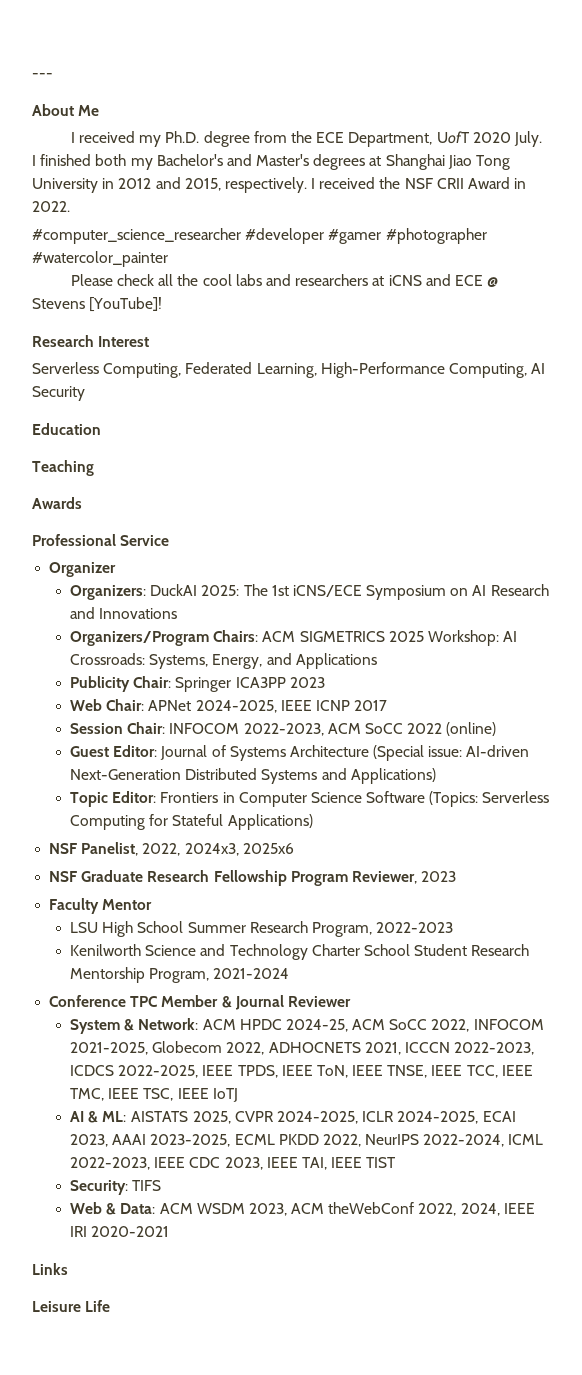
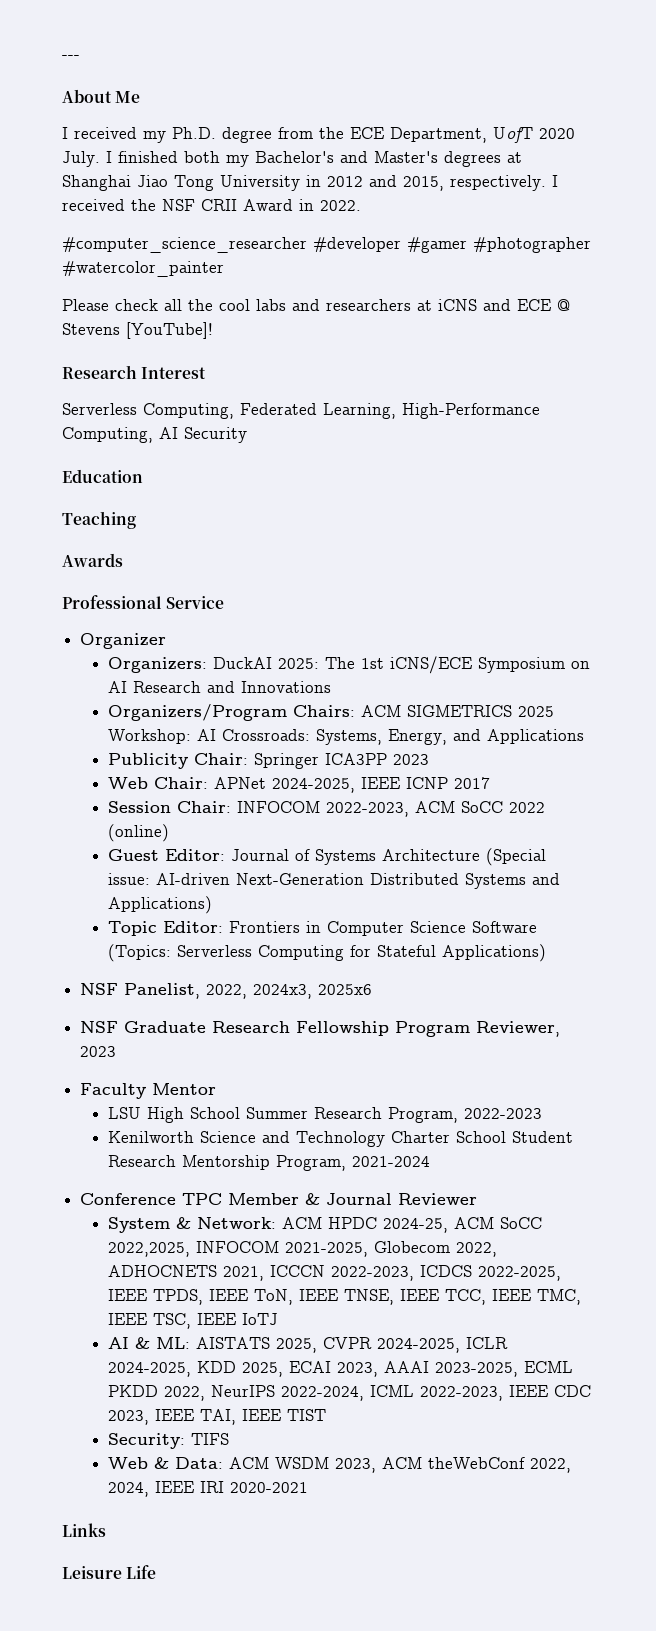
- System & Network: ACM HPDC 2024-25, ACM SoCC 2022, INFOCOM 2021-2025, Globecom 2022, ADHOCNETS 2021, ICCCN 2022-2023, ICDCS 2022-2025, IEEE TPDS, IEEE ToN, IEEE TNSE, IEEE TCC, IEEE TMC, IEEE TSC, IEEE IoTJ
+ System & Network: ACM HPDC 2024-25, ACM SoCC 2022,2025, INFOCOM 2021-2025, Globecom 2022, ADHOCNETS 2021, ICCCN 2022-2023, ICDCS 2022-2025, IEEE TPDS, IEEE ToN, IEEE TNSE, IEEE TCC, IEEE TMC, IEEE TSC, IEEE IoTJ
- AI & ML: AISTATS 2025, CVPR 2024-2025, ICLR 2024-2025, ECAI 2023, AAAI 2023-2025, ECML PKDD 2022, NeurIPS 2022-2024, ICML 2022-2023, IEEE CDC 2023, IEEE TAI, IEEE TIST
+ AI & ML: AISTATS 2025, CVPR 2024-2025, ICLR 2024-2025, KDD 2025, ECAI 2023, AAAI 2023-2025, ECML PKDD 2022, NeurIPS 2022-2024, ICML 2022-2023, IEEE CDC 2023, IEEE TAI, IEEE TIST

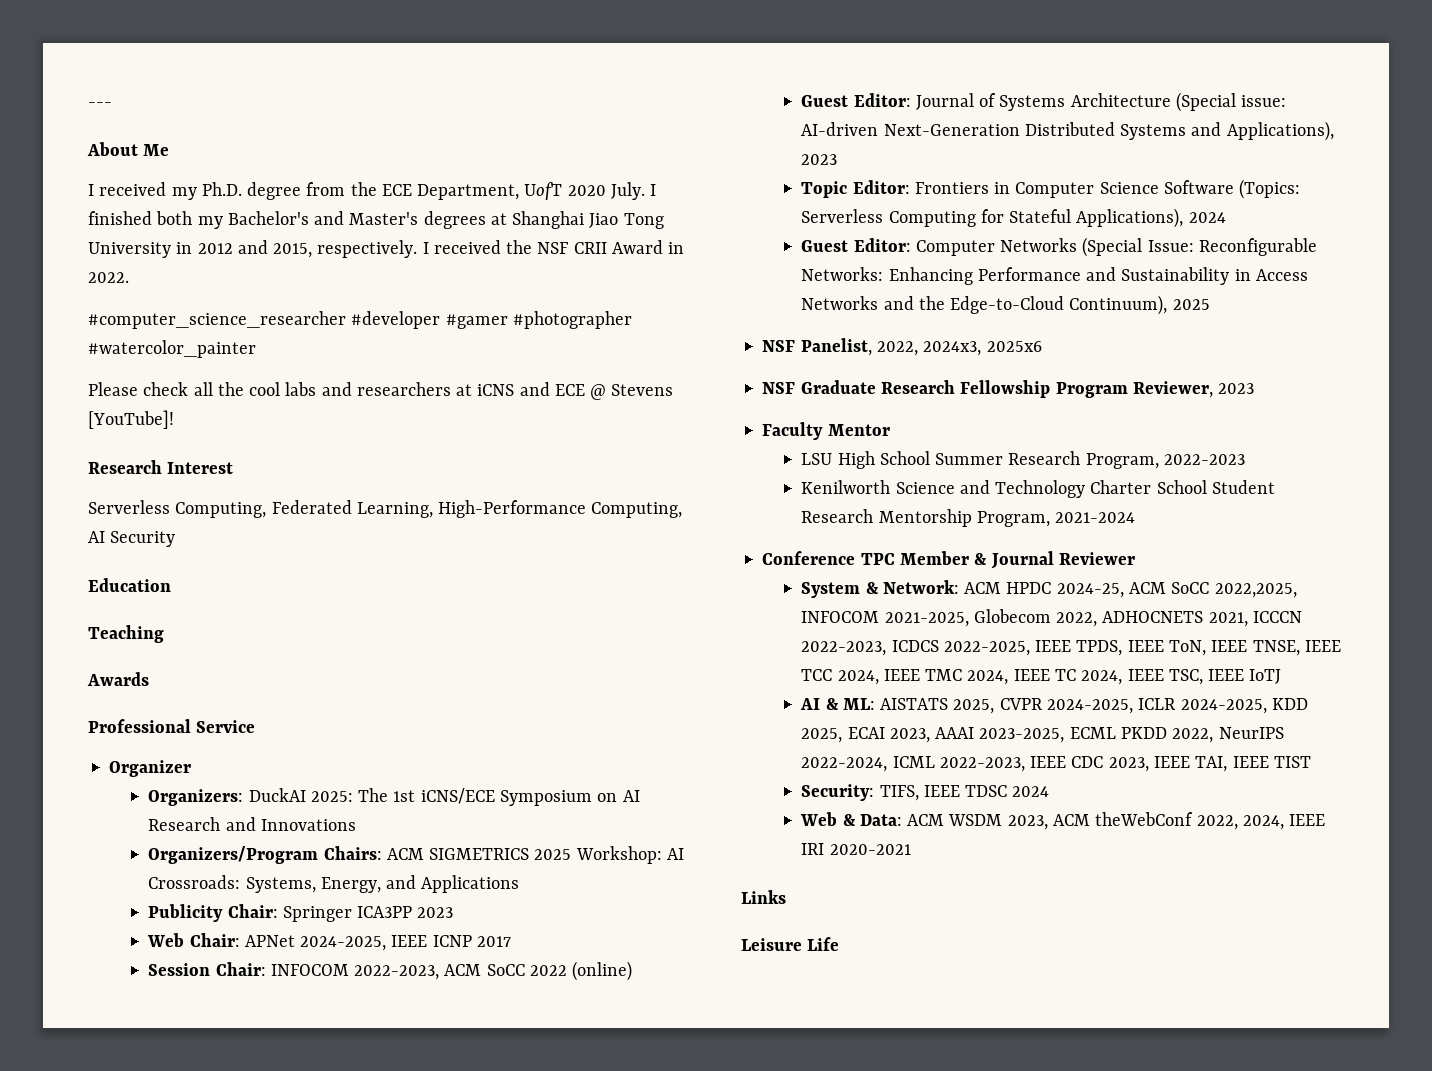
- Guest Editor: Journal of Systems Architecture (Special issue: AI-driven Next-Generation Distributed Systems and Applications)
+ Guest Editor: Journal of Systems Architecture (Special issue: AI-driven Next-Generation Distributed Systems and Applications), 2023
- Topic Editor: Frontiers in Computer Science Software (Topics: Serverless Computing for Stateful Applications)
+ Topic Editor: Frontiers in Computer Science Software (Topics: Serverless Computing for Stateful Applications), 2024
+ Guest Editor: Computer Networks (Special Issue: Reconfigurable Networks: Enhancing Performance and Sustainability in Access Networks and the Edge-to-Cloud Continuum), 2025
- System & Network: ACM HPDC 2024-25, ACM SoCC 2022,2025, INFOCOM 2021-2025, Globecom 2022, ADHOCNETS 2021, ICCCN 2022-2023, ICDCS 2022-2025, IEEE TPDS, IEEE ToN, IEEE TNSE, IEEE TCC, IEEE TMC, IEEE TSC, IEEE IoTJ
+ System & Network: ACM HPDC 2024-25, ACM SoCC 2022,2025, INFOCOM 2021-2025, Globecom 2022, ADHOCNETS 2021, ICCCN 2022-2023, ICDCS 2022-2025, IEEE TPDS, IEEE ToN, IEEE TNSE, IEEE TCC 2024, IEEE TMC 2024, IEEE TC 2024, IEEE TSC, IEEE IoTJ
- Security: TIFS
+ Security: TIFS, IEEE TDSC 2024

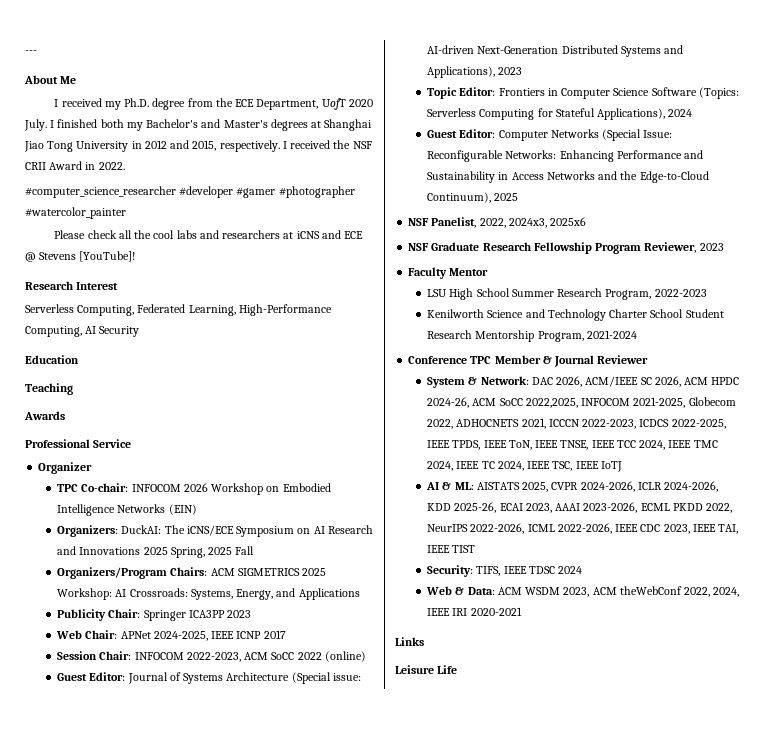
- Organizers: DuckAI 2025: The 1st iCNS/ECE Symposium on AI Research and Innovations
+ TPC Co-chair: INFOCOM 2026 Workshop on Embodied Intelligence Networks (EIN)
+ Organizers: DuckAI: The iCNS/ECE Symposium on AI Research and Innovations 2025 Spring, 2025 Fall
- System & Network: ACM HPDC 2024-25, ACM SoCC 2022,2025, INFOCOM 2021-2025, Globecom 2022, ADHOCNETS 2021, ICCCN 2022-2023, ICDCS 2022-2025, IEEE TPDS, IEEE ToN, IEEE TNSE, IEEE TCC 2024, IEEE TMC 2024, IEEE TC 2024, IEEE TSC, IEEE IoTJ
+ System & Network: DAC 2026, ACM/IEEE SC 2026, ACM HPDC 2024-26, ACM SoCC 2022,2025, INFOCOM 2021-2025, Globecom 2022, ADHOCNETS 2021, ICCCN 2022-2023, ICDCS 2022-2025, IEEE TPDS, IEEE ToN, IEEE TNSE, IEEE TCC 2024, IEEE TMC 2024, IEEE TC 2024, IEEE TSC, IEEE IoTJ
- AI & ML: AISTATS 2025, CVPR 2024-2025, ICLR 2024-2025, KDD 2025, ECAI 2023, AAAI 2023-2025, ECML PKDD 2022, NeurIPS 2022-2024, ICML 2022-2023, IEEE CDC 2023, IEEE TAI, IEEE TIST
+ AI & ML: AISTATS 2025, CVPR 2024-2026, ICLR 2024-2026, KDD 2025-26, ECAI 2023, AAAI 2023-2026, ECML PKDD 2022, NeurIPS 2022-2026, ICML 2022-2026, IEEE CDC 2023, IEEE TAI, IEEE TIST

